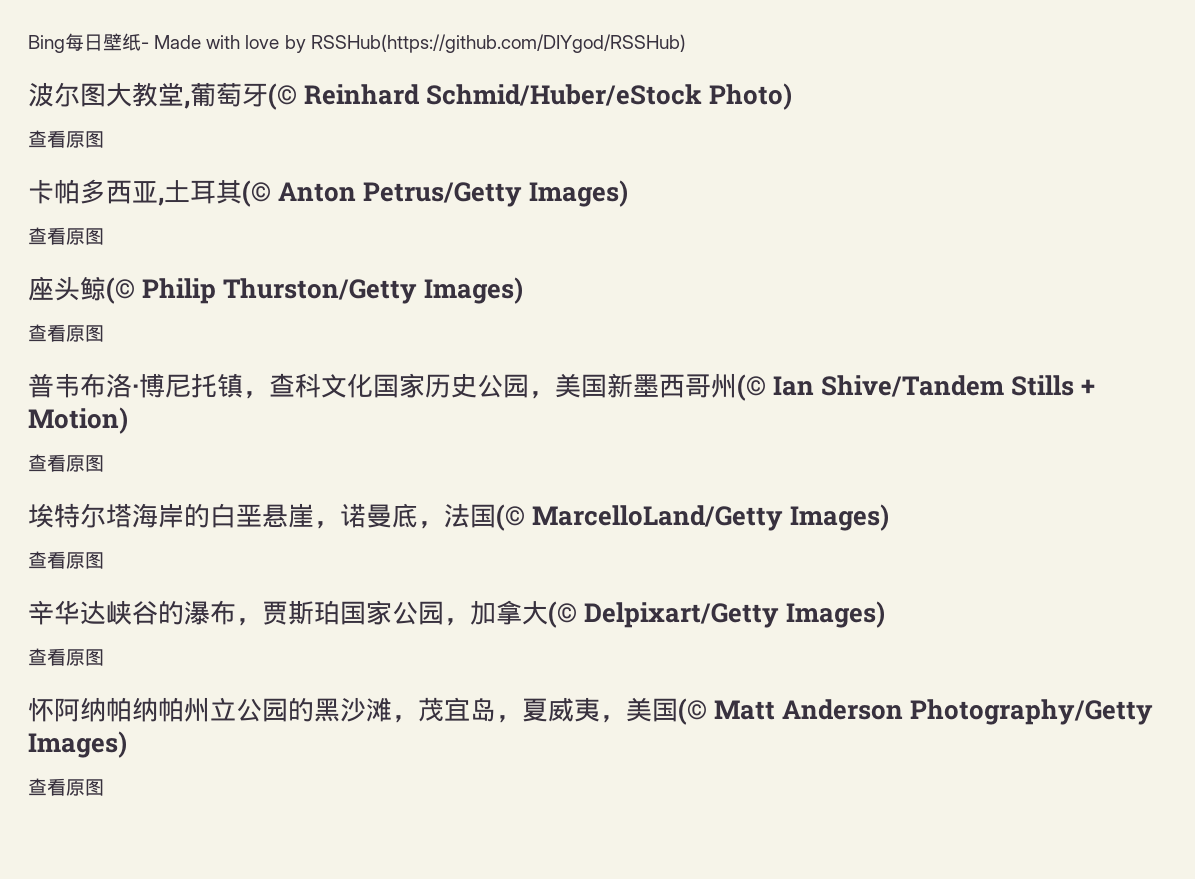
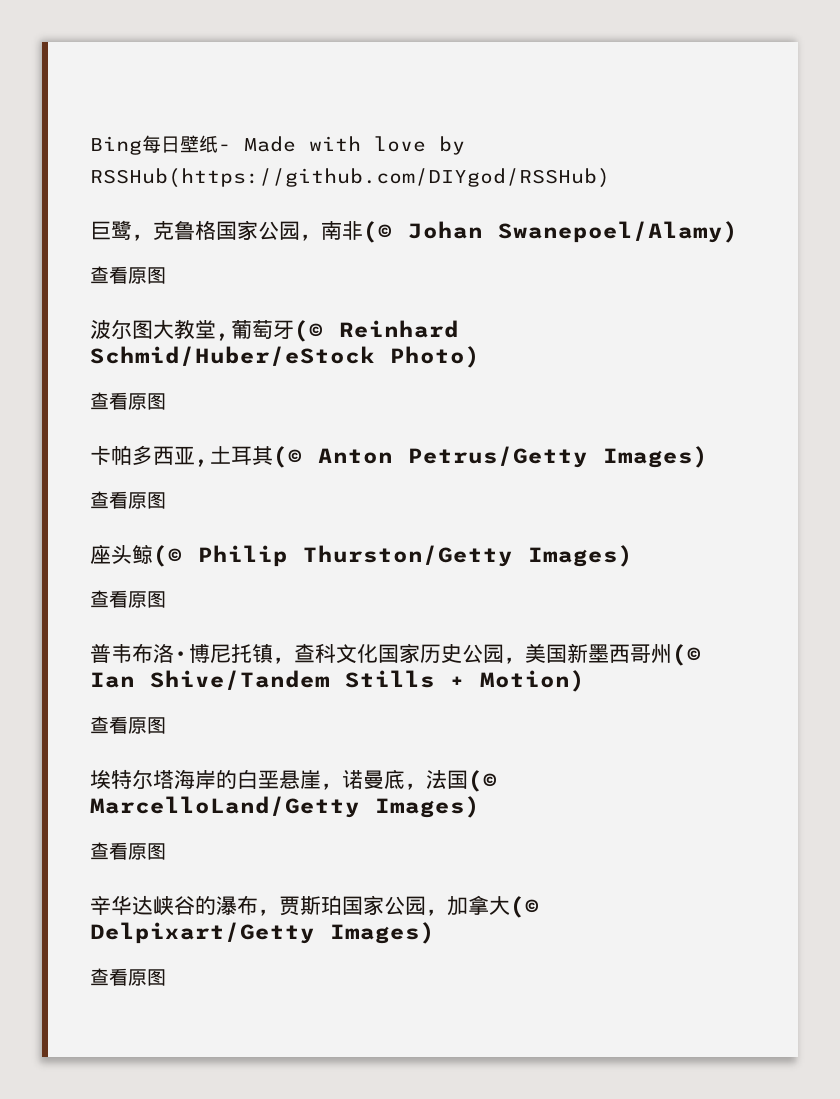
+ 巨鹭，克鲁格国家公园，南非(© Johan Swanepoel/Alamy)
+ 查看原图
- 怀阿纳帕纳帕州立公园的黑沙滩，茂宜岛，夏威夷，美国(© Matt Anderson Photography/Getty Images)
- 查看原图

